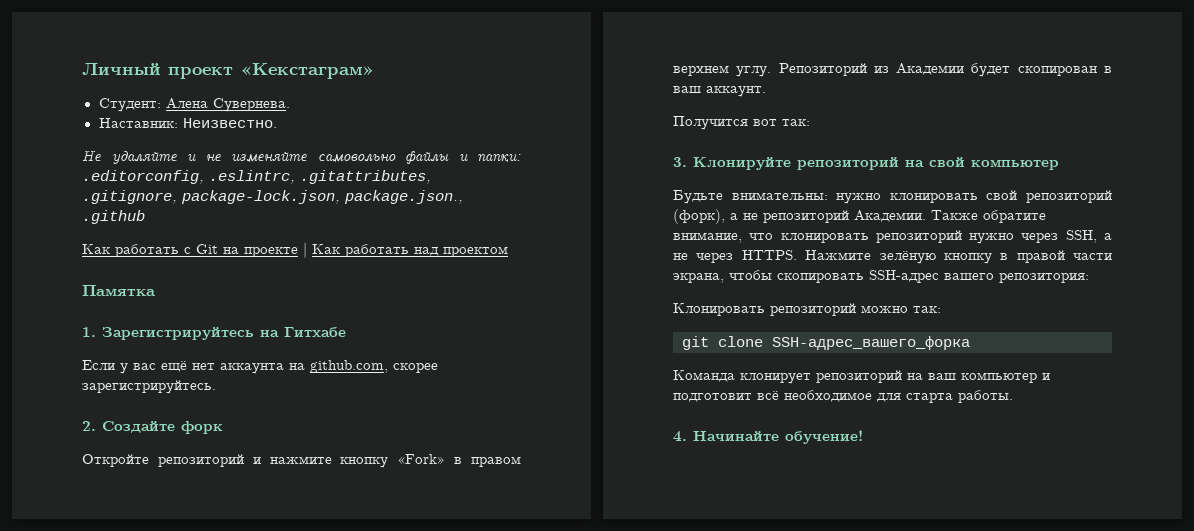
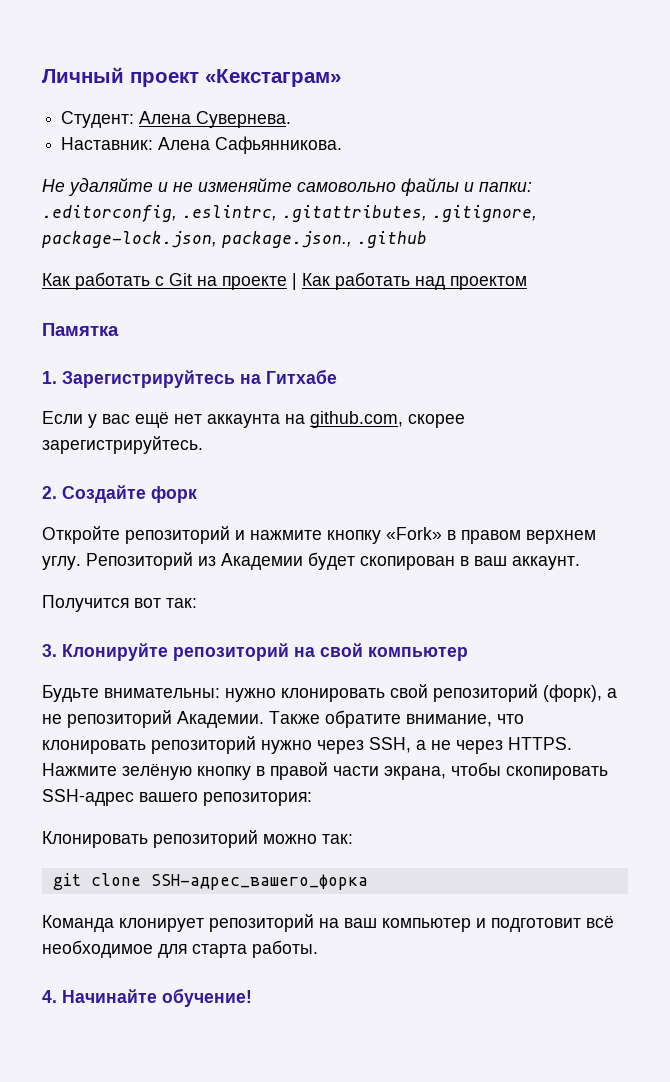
- Наставник: Неизвестно.
+ Наставник: Алена Сафьянникова.

